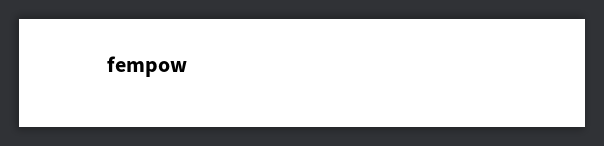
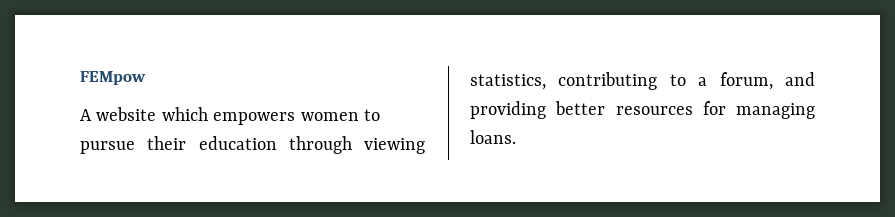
- fempow
+ FEMpow
+ A website which empowers women to pursue their education through viewing statistics, contributing to a forum, and providing better resources for managing loans.

